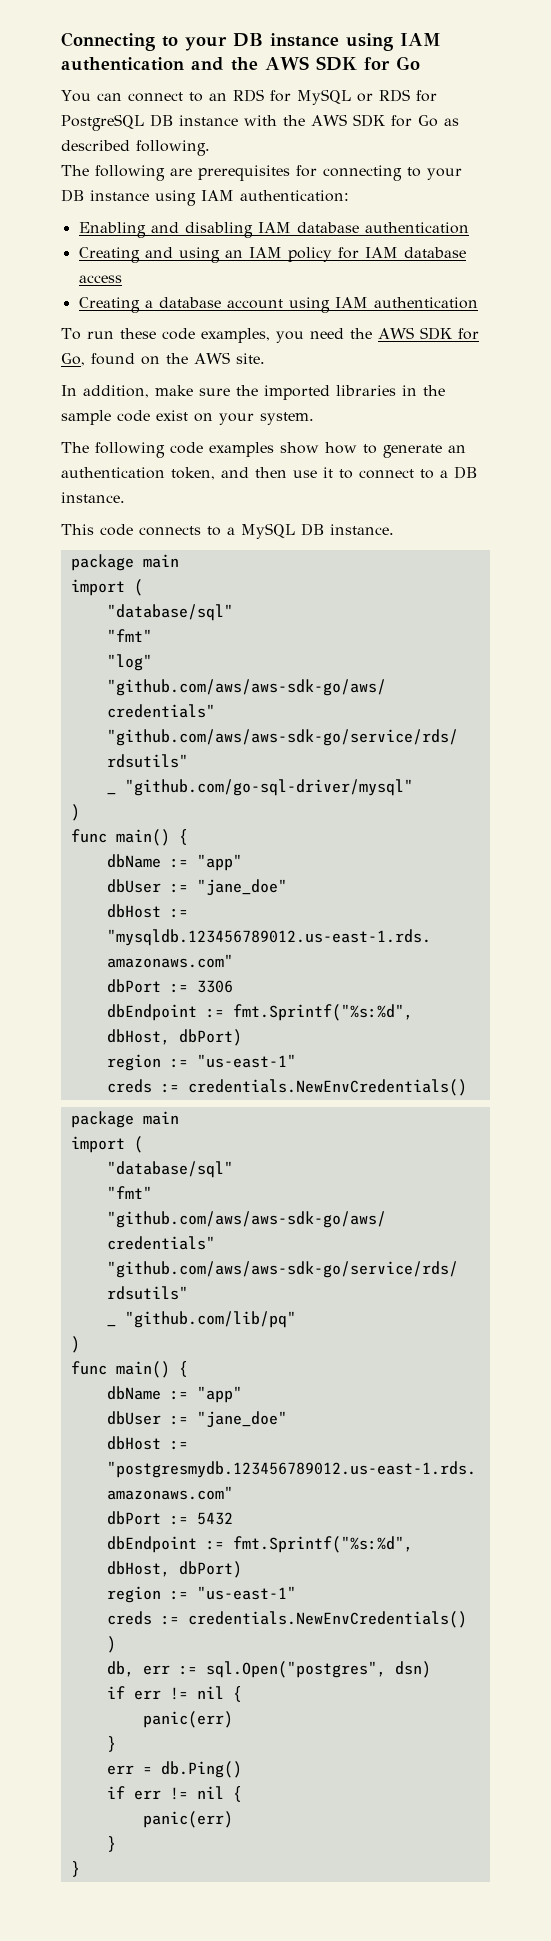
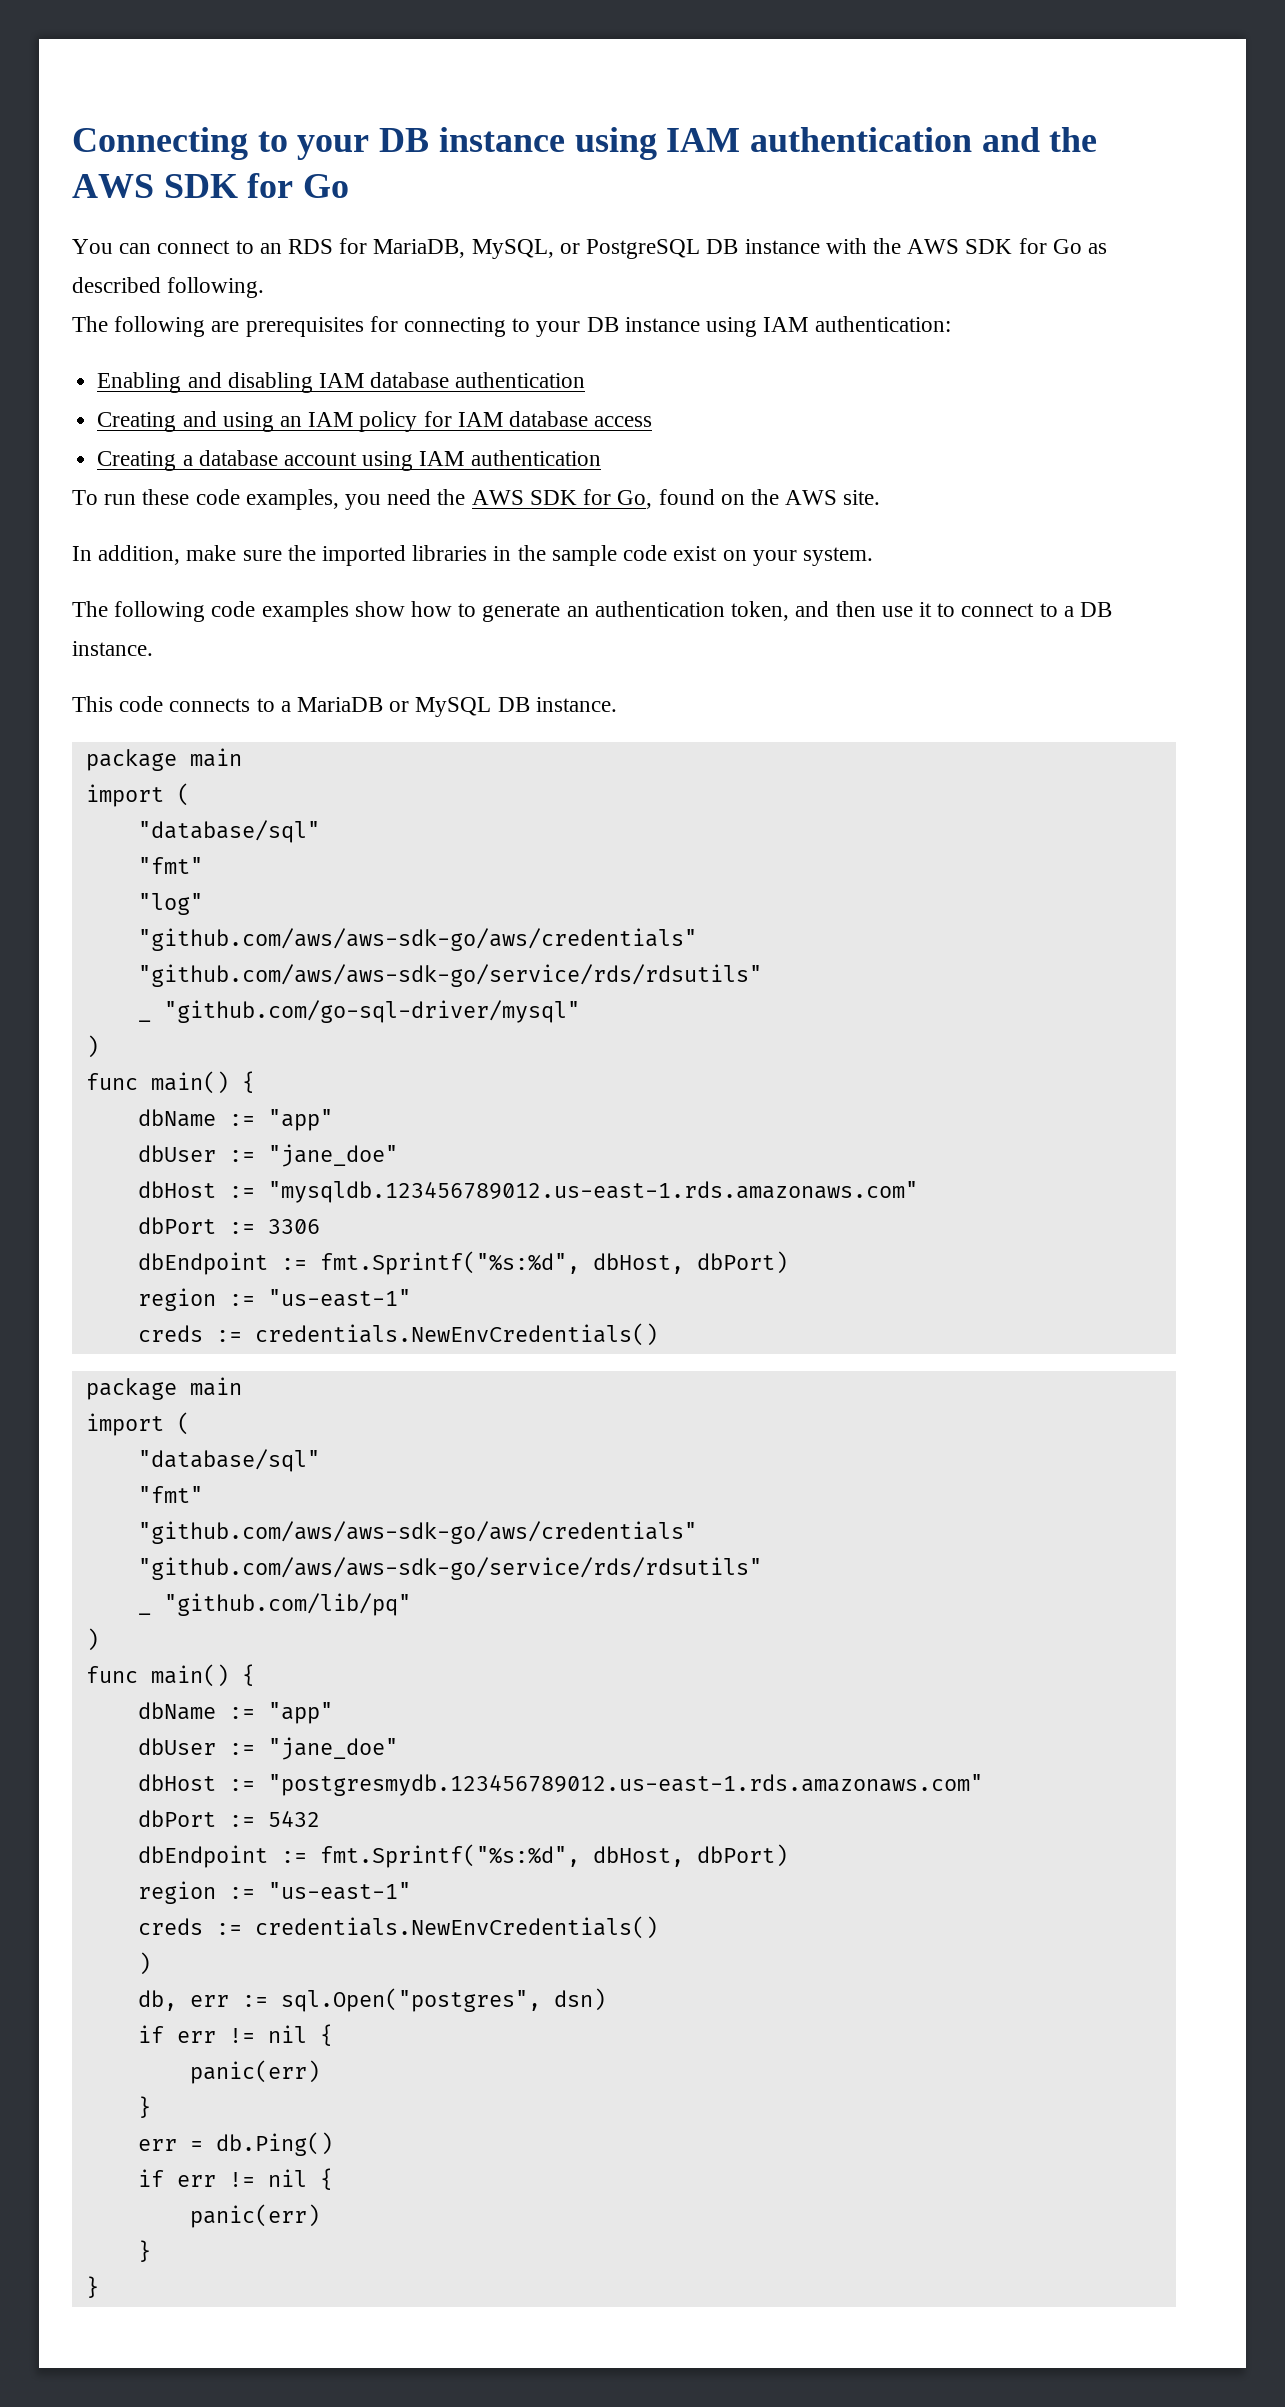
- You can connect to an RDS for MySQL or RDS for PostgreSQL DB instance with the AWS SDK for Go as described following.
+ You can connect to an RDS for MariaDB, MySQL, or PostgreSQL DB instance with the AWS SDK for Go as described following.
- This code connects to a MySQL DB instance.
+ This code connects to a MariaDB or MySQL DB instance.

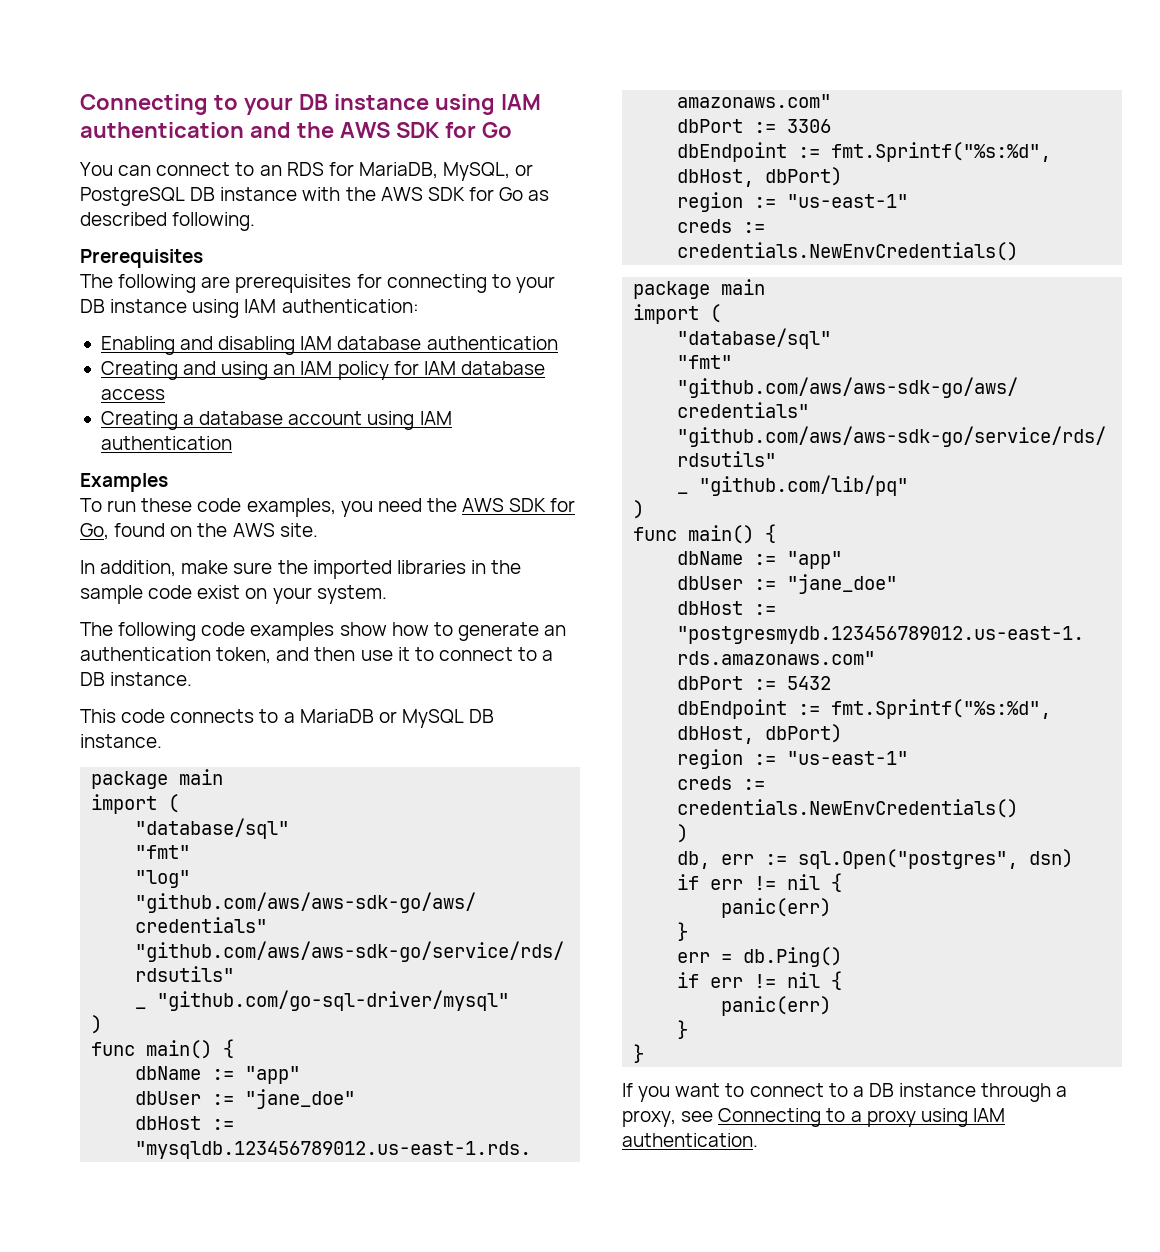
+ Prerequisites
+ Examples
+ If you want to connect to a DB instance through a proxy, see Connecting to a proxy using IAM authentication.

